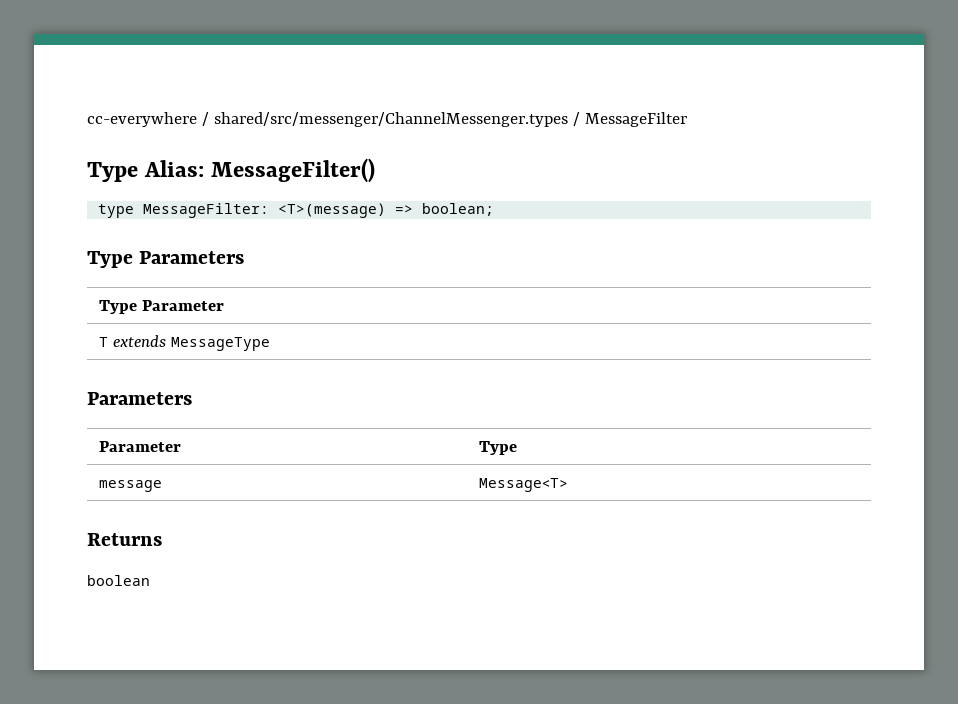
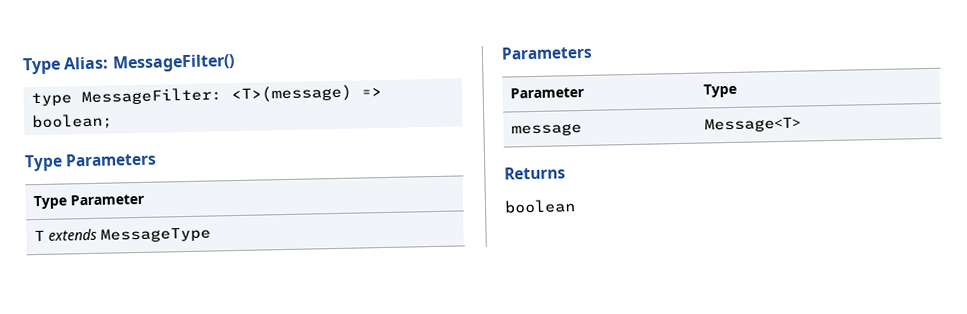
- cc-everywhere / shared/src/messenger/ChannelMessenger.types / MessageFilter

